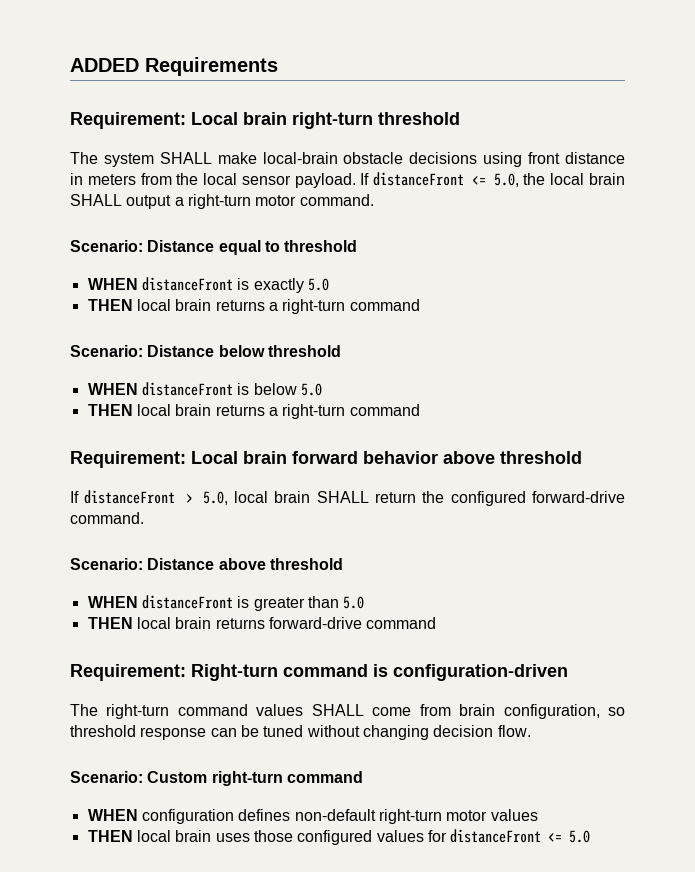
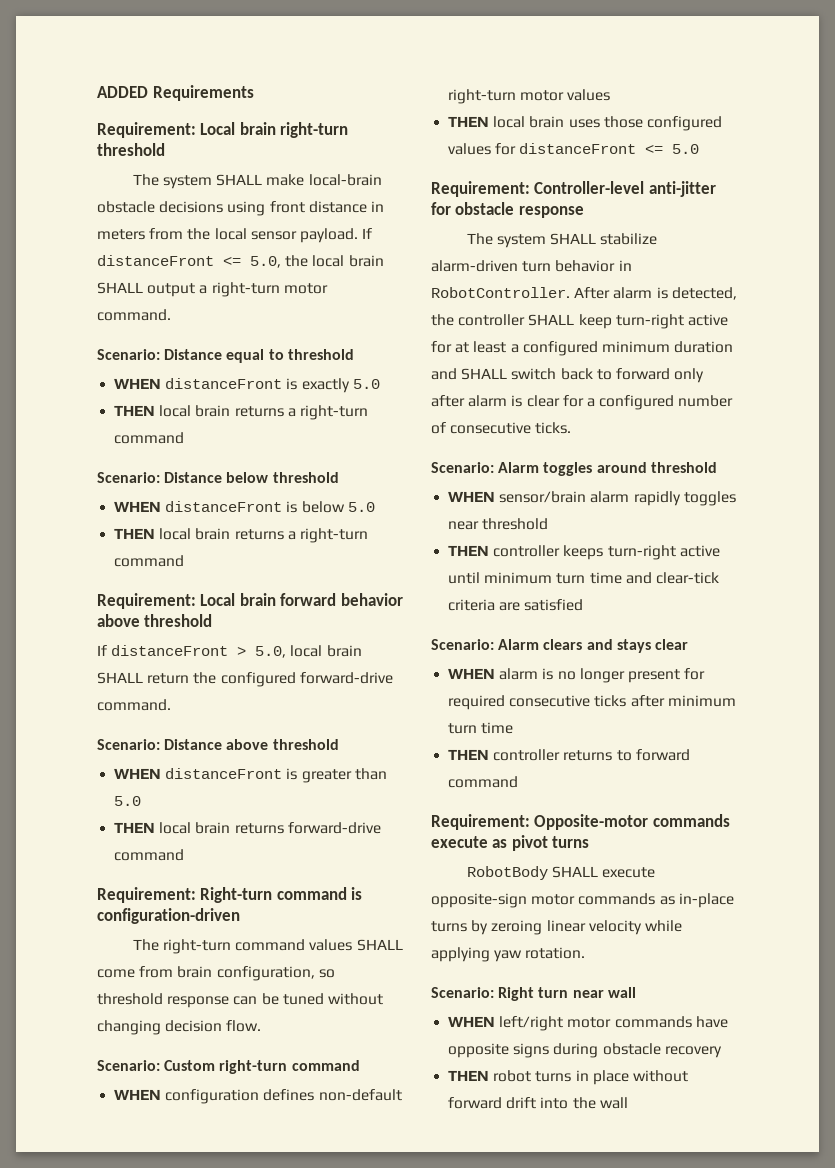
+ Requirement: Controller-level anti-jitter for obstacle response
+ The system SHALL stabilize alarm-driven turn behavior in RobotController. After alarm is detected, the controller SHALL keep turn-right active for at least a configured minimum duration and SHALL switch back to forward only after alarm is clear for a configured number of consecutive ticks.
+ Scenario: Alarm toggles around threshold
+ WHEN sensor/brain alarm rapidly toggles near threshold
+ THEN controller keeps turn-right active until minimum turn time and clear-tick criteria are satisfied
+ Scenario: Alarm clears and stays clear
+ WHEN alarm is no longer present for required consecutive ticks after minimum turn time
+ THEN controller returns to forward command
+ Requirement: Opposite-motor commands execute as pivot turns
+ RobotBody SHALL execute opposite-sign motor commands as in-place turns by zeroing linear velocity while applying yaw rotation.
+ Scenario: Right turn near wall
+ WHEN left/right motor commands have opposite signs during obstacle recovery
+ THEN robot turns in place without forward drift into the wall

